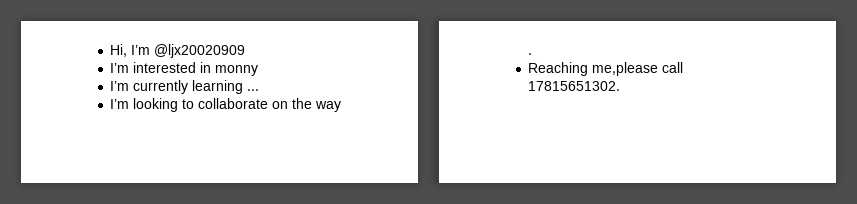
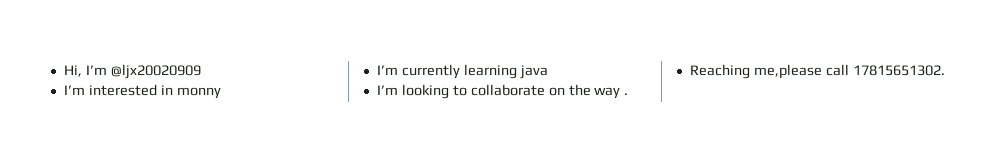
- I’m currently learning ...
+ I’m currently learning java

